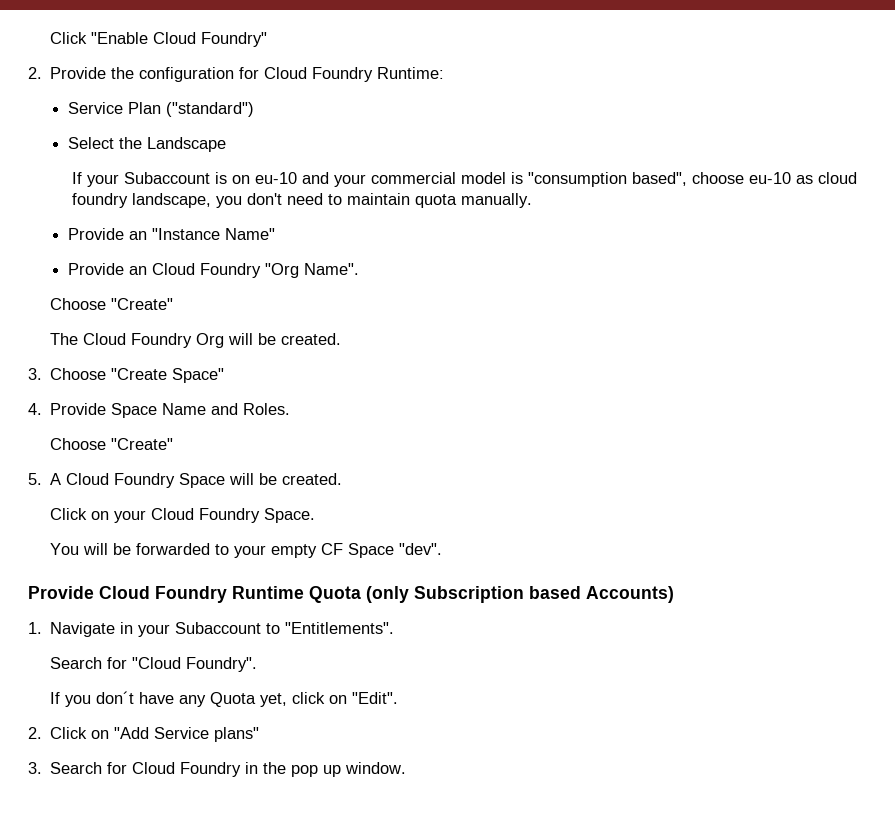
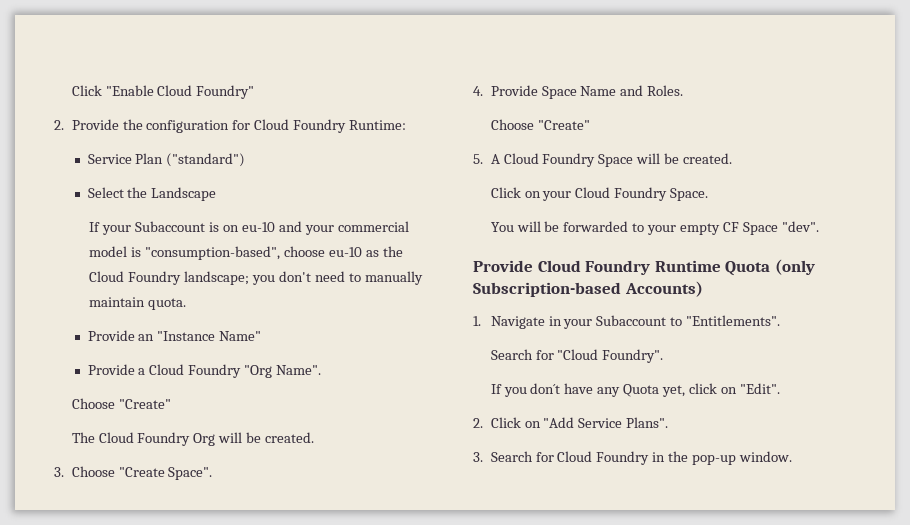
- If your Subaccount is on eu-10 and your commercial model is "consumption based", choose eu-10 as cloud foundry landscape, you don't need to maintain quota manually.
+ If your Subaccount is on eu-10 and your commercial model is "consumption-based", choose eu-10 as the Cloud Foundry landscape; you don't need to manually maintain quota.
- Provide an Cloud Foundry "Org Name".
+ Provide a Cloud Foundry "Org Name".
- 3. Choose "Create Space"
+ 3. Choose "Create Space".
- Provide Cloud Foundry Runtime Quota (only Subscription based Accounts)
+ Provide Cloud Foundry Runtime Quota (only Subscription-based Accounts)
- 2. Click on "Add Service plans"
+ 2. Click on "Add Service Plans".
- 3. Search for Cloud Foundry in the pop up window.
+ 3. Search for Cloud Foundry in the pop-up window.

